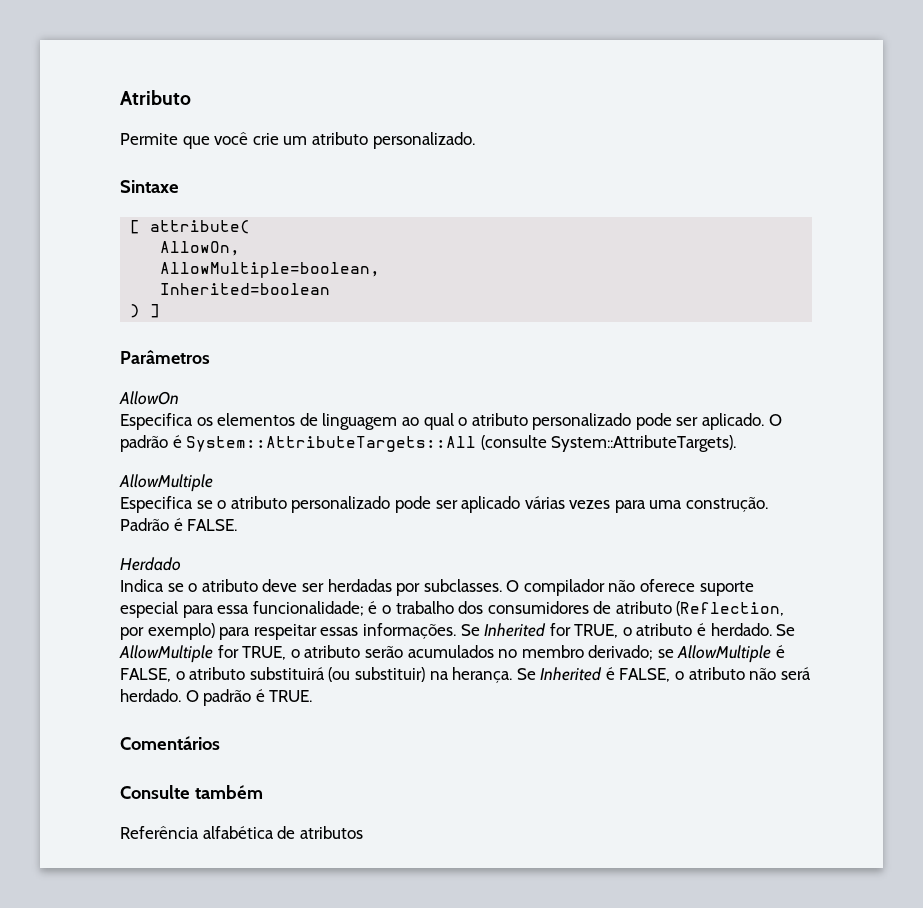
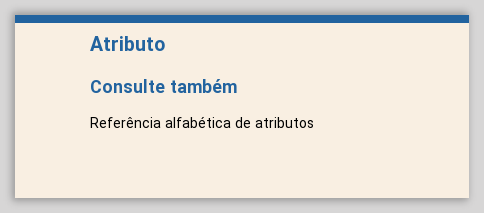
- Permite que você crie um atributo personalizado.
- Sintaxe
- [ attribute(
- AllowOn,
- AllowMultiple=boolean,
- Inherited=boolean
- ) ]
- Parâmetros
- AllowOn
- Especifica os elementos de linguagem ao qual o atributo personalizado pode ser aplicado. O padrão é System::AttributeTargets::All (consulte System::AttributeTargets).
- AllowMultiple
- Especifica se o atributo personalizado pode ser aplicado várias vezes para uma construção. Padrão é FALSE.
- Herdado
- Indica se o atributo deve ser herdadas por subclasses. O compilador não oferece suporte especial para essa funcionalidade; é o trabalho dos consumidores de atributo (Reflection, por exemplo) para respeitar essas informações. Se Inherited for TRUE, o atributo é herdado. Se AllowMultiple for TRUE, o atributo serão acumulados no membro derivado; se AllowMultiple é FALSE, o atributo substituirá (ou substituir) na herança. Se Inherited é FALSE, o atributo não será herdado. O padrão é TRUE.
- Comentários

